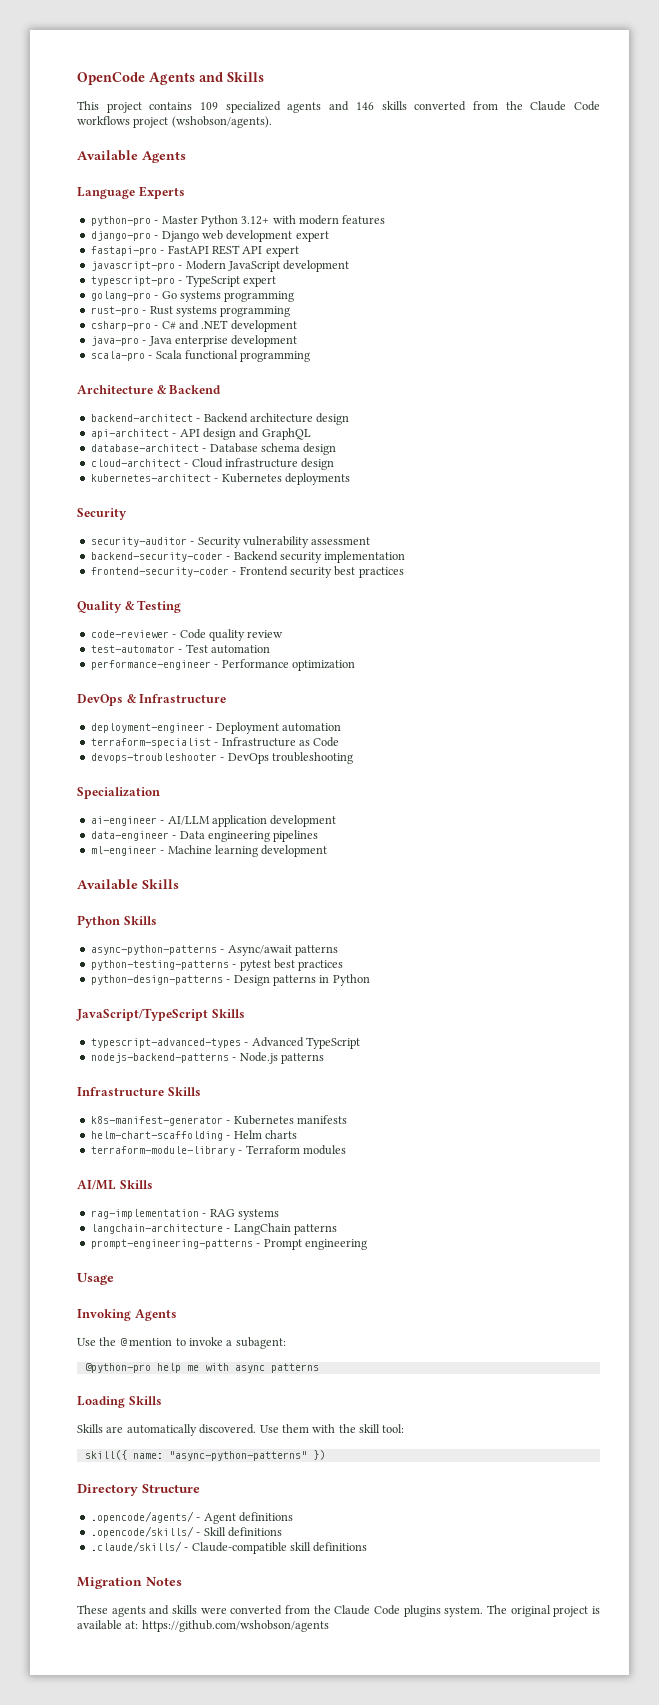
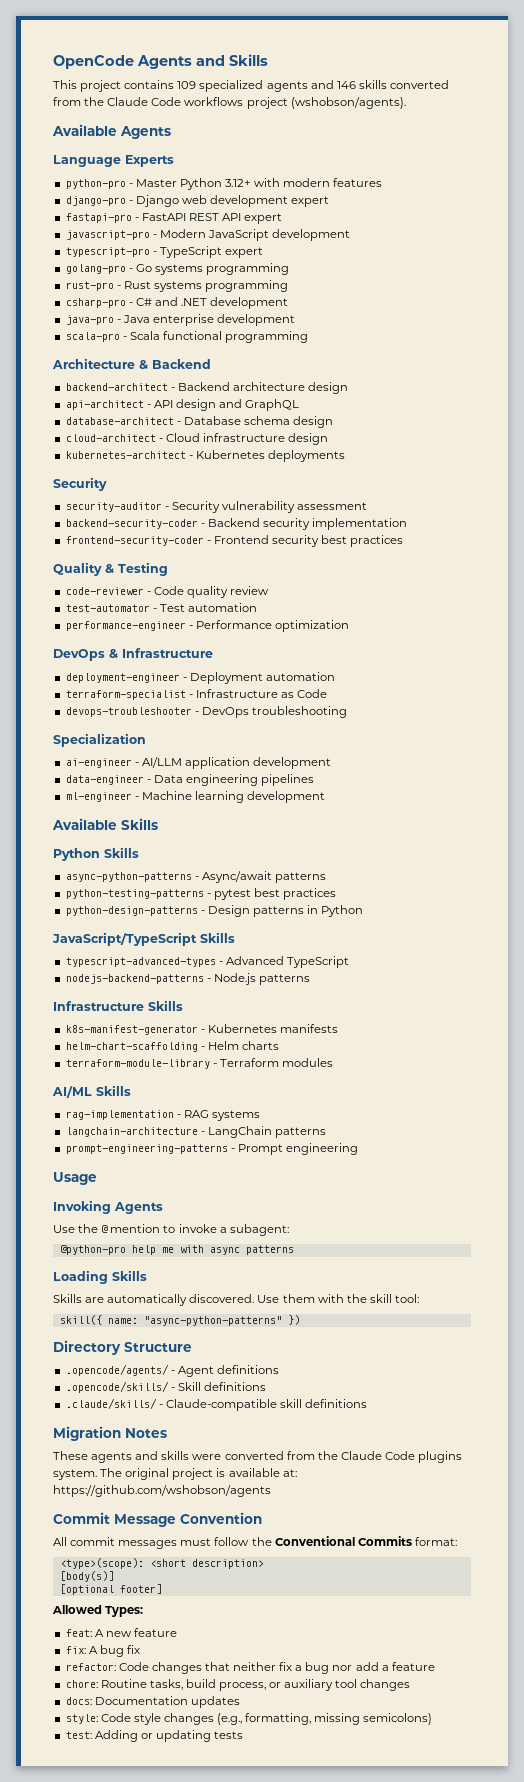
+ Commit Message Convention
+ All commit messages must follow the Conventional Commits format:
+ <type>(scope): <short description>
+ [body(s)]
+ [optional footer]
+ Allowed Types:
+ feat: A new feature
+ fix: A bug fix
+ refactor: Code changes that neither fix a bug nor add a feature
+ chore: Routine tasks, build process, or auxiliary tool changes
+ docs: Documentation updates
+ style: Code style changes (e.g., formatting, missing semicolons)
+ test: Adding or updating tests

